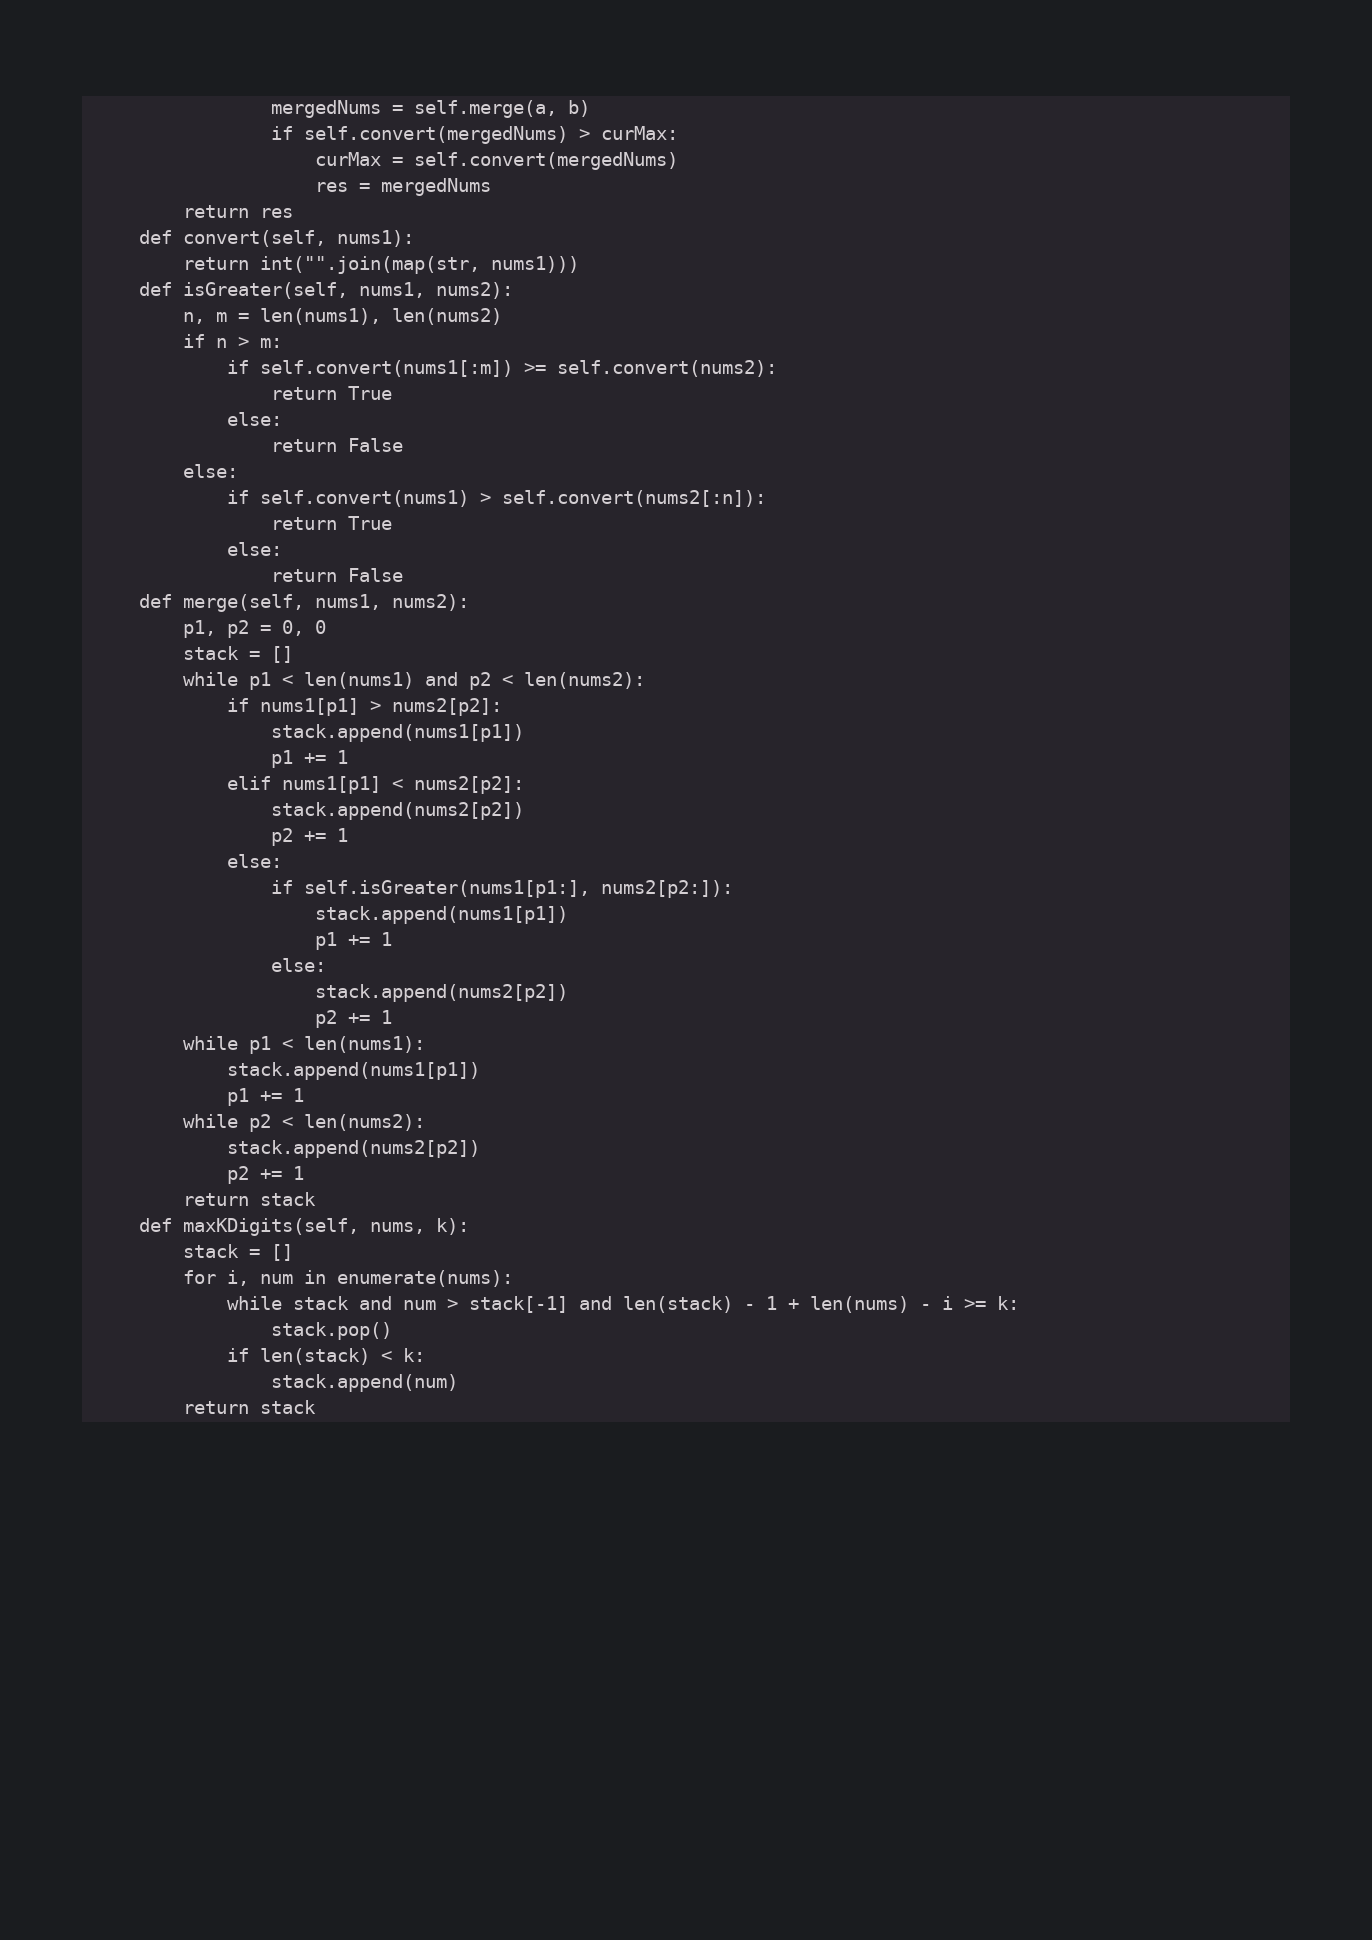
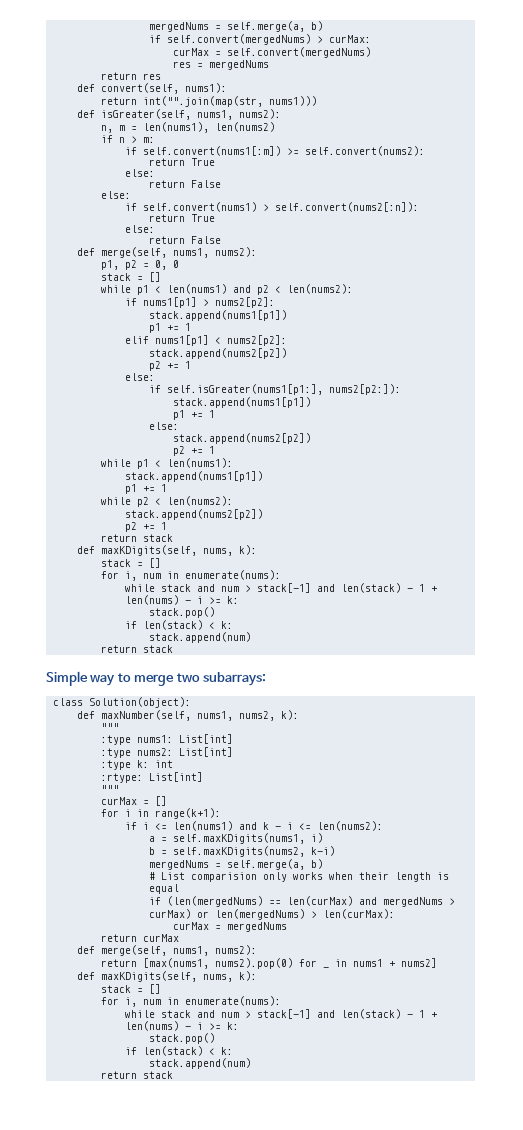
+ Simple way to merge two subarrays:
+ class Solution(object):
+ def maxNumber(self, nums1, nums2, k):
+ """
+ :type nums1: List[int]
+ :type nums2: List[int]
+ :type k: int
+ :rtype: List[int]
+ """
+ curMax = []
+ for i in range(k+1):
+ if i <= len(nums1) and k - i <= len(nums2):
+ a = self.maxKDigits(nums1, i)
+ b = self.maxKDigits(nums2, k-i)
+ mergedNums = self.merge(a, b)
+ # List comparision only works when their length is equal
+ if (len(mergedNums) == len(curMax) and mergedNums > curMax) or len(mergedNums) > len(curMax):
+ curMax = mergedNums
+ return curMax
+ def merge(self, nums1, nums2):
+ return [max(nums1, nums2).pop(0) for _ in nums1 + nums2]
+ def maxKDigits(self, nums, k):
+ stack = []
+ for i, num in enumerate(nums):
+ while stack and num > stack[-1] and len(stack) - 1 + len(nums) - i >= k:
+ stack.pop()
+ if len(stack) < k:
+ stack.append(num)
+ return stack

